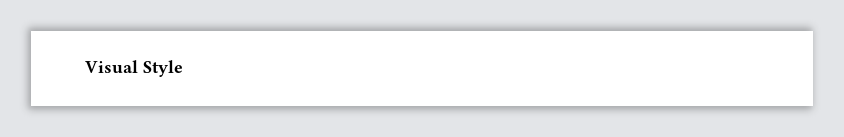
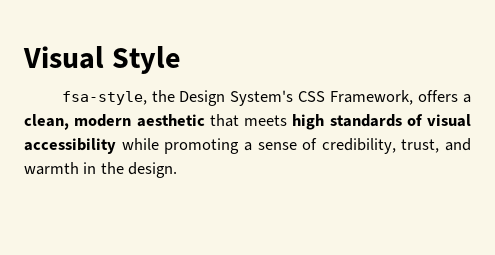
+ fsa-style, the Design System's CSS Framework, offers a clean, modern aesthetic that meets high standards of visual accessibility while promoting a sense of credibility, trust, and warmth in the design.

